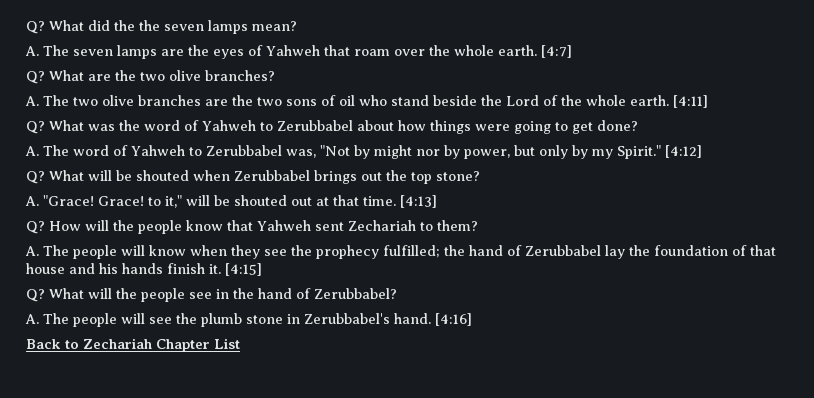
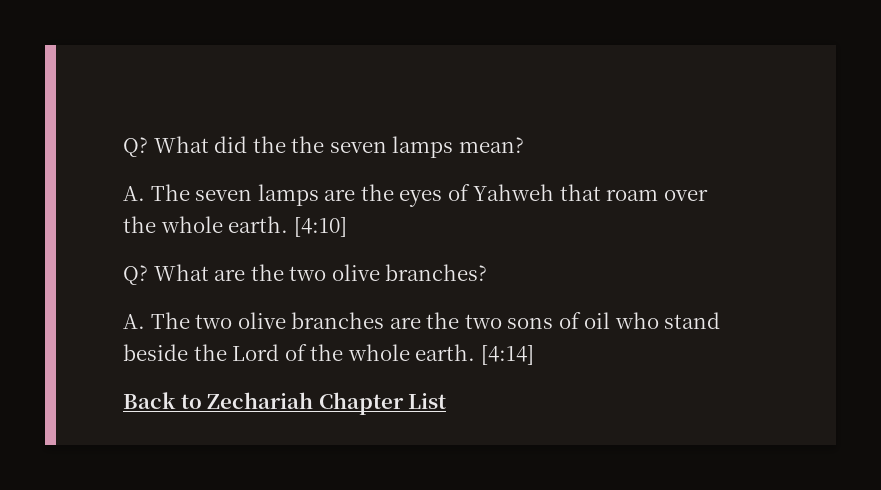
- [4:7]
+ [4:10]
- [4:11]
- Q? What was the word of Yahweh to Zerubbabel about how things were going to get done?
- A. The word of Yahweh to Zerubbabel was, "Not by might nor by power, but only by my Spirit." [4:12]
- Q? What will be shouted when Zerubbabel brings out the top stone?
- A. "Grace! Grace! to it," will be shouted out at that time. [4:13]
- Q? How will the people know that Yahweh sent Zechariah to them?
- A. The people will know when they see the prophecy fulfilled; the hand of Zerubbabel lay the foundation of that house and his hands finish it. [4:15]
- Q? What will the people see in the hand of Zerubbabel?
- A. The people will see the plumb stone in Zerubbabel's hand. [4:16]
+ [4:14]

